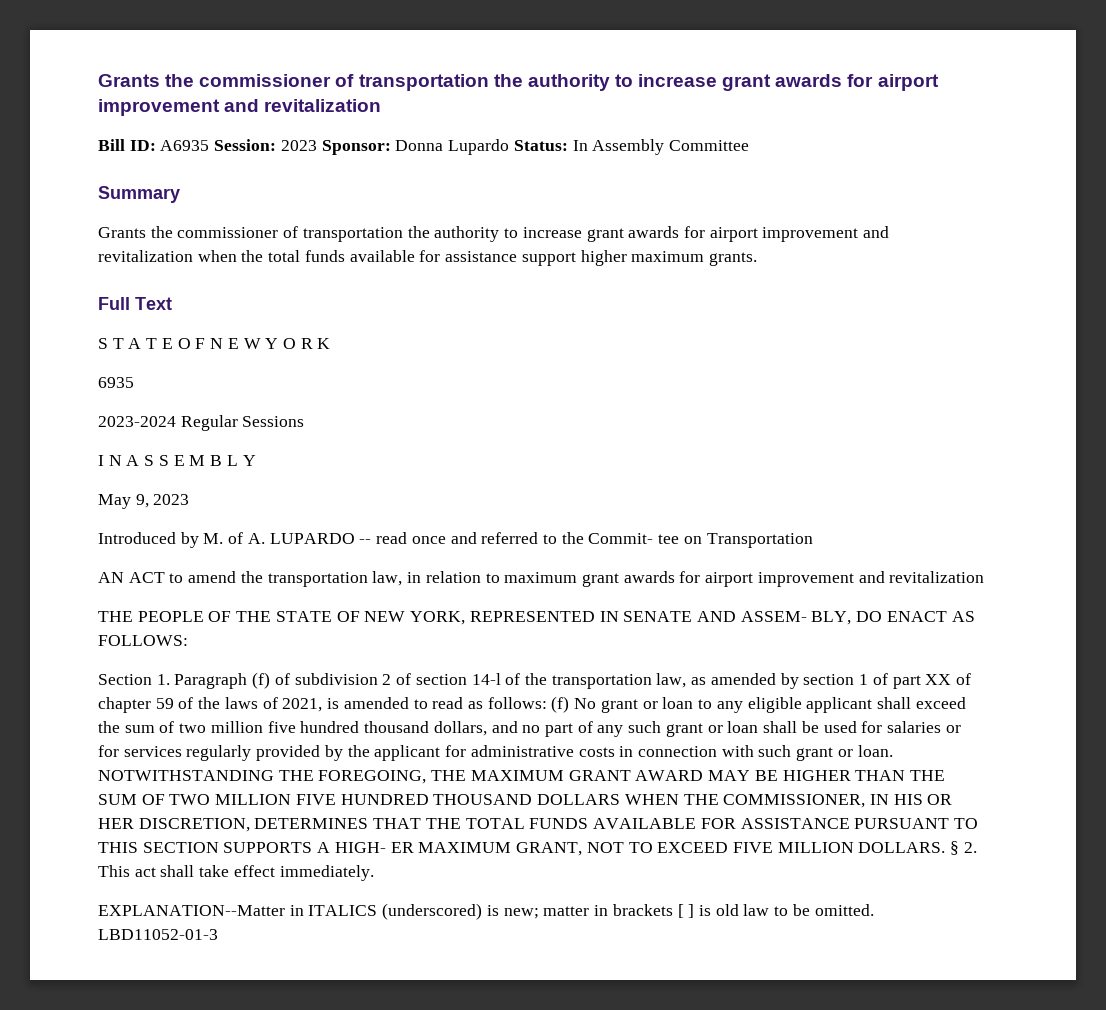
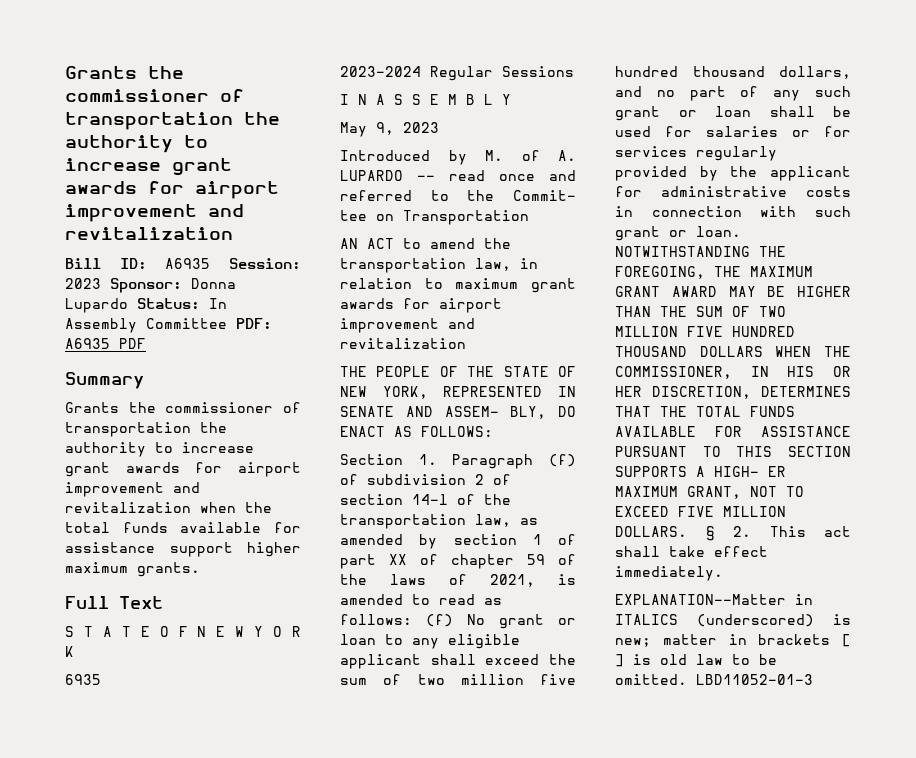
- Bill ID: A6935 Session: 2023 Sponsor: Donna Lupardo Status: In Assembly Committee
+ Bill ID: A6935 Session: 2023 Sponsor: Donna Lupardo Status: In Assembly Committee PDF: A6935 PDF

